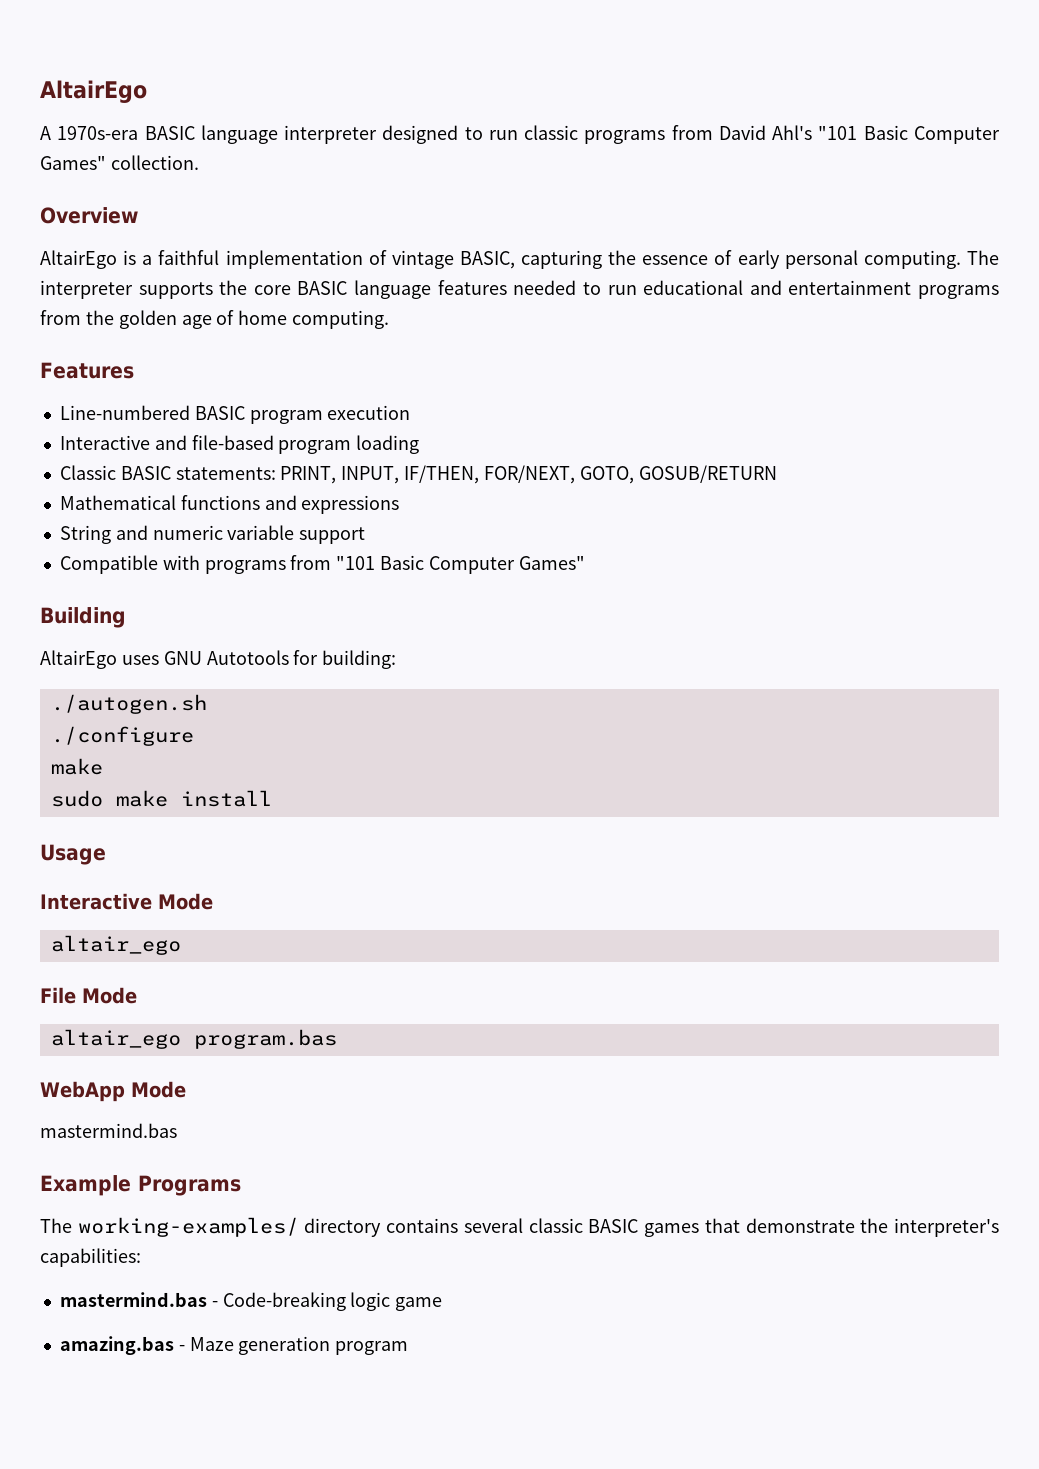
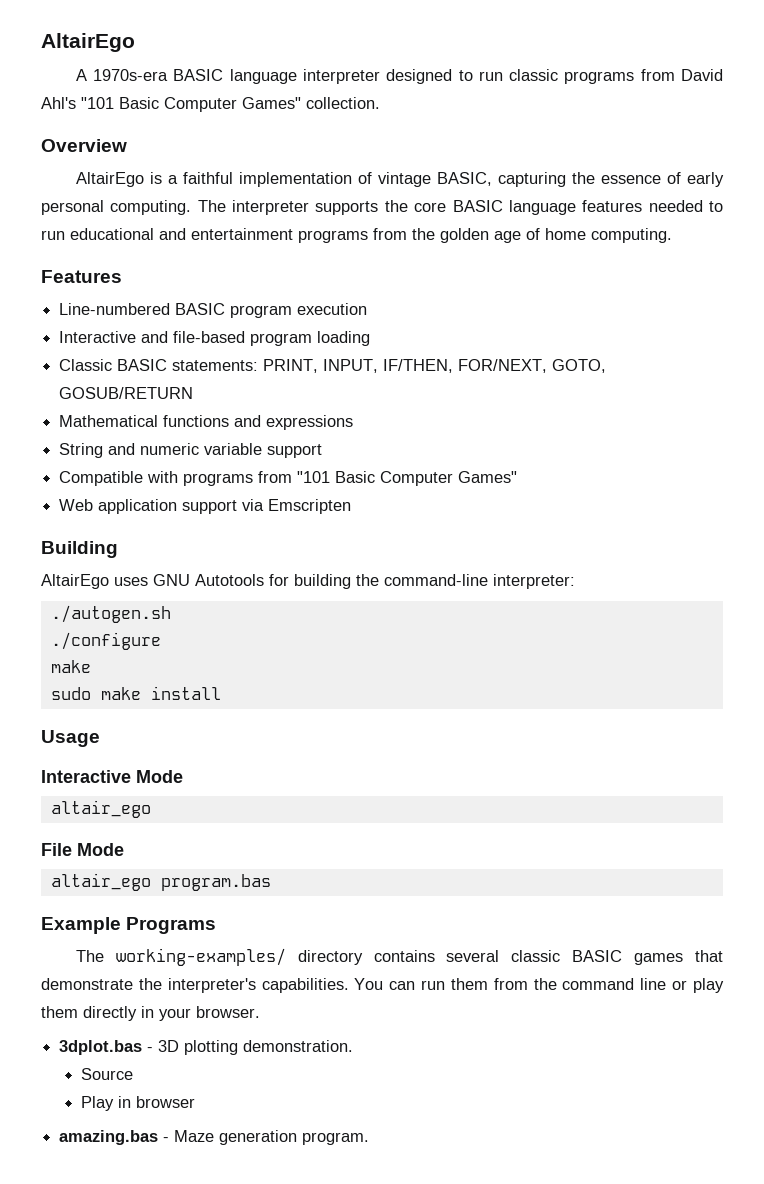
+ Web application support via Emscripten
- AltairEgo uses GNU Autotools for building:
+ AltairEgo uses GNU Autotools for building the command-line interpreter:
- WebApp Mode
- mastermind.bas
- The working-examples/ directory contains several classic BASIC games that demonstrate the interpreter's capabilities:
- mastermind.bas - Code-breaking logic game
+ The working-examples/ directory contains several classic BASIC games that demonstrate the interpreter's capabilities. You can run them from the command line or play them directly in your browser.
+ 3dplot.bas - 3D plotting demonstration.
+ Source
+ Play in browser
- amazing.bas - Maze generation program
+ amazing.bas - Maze generation program.

